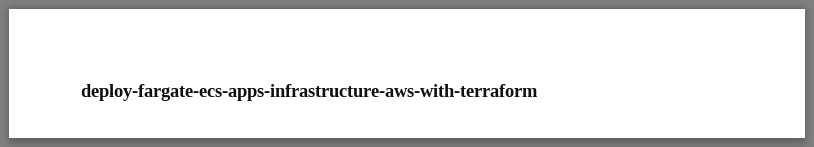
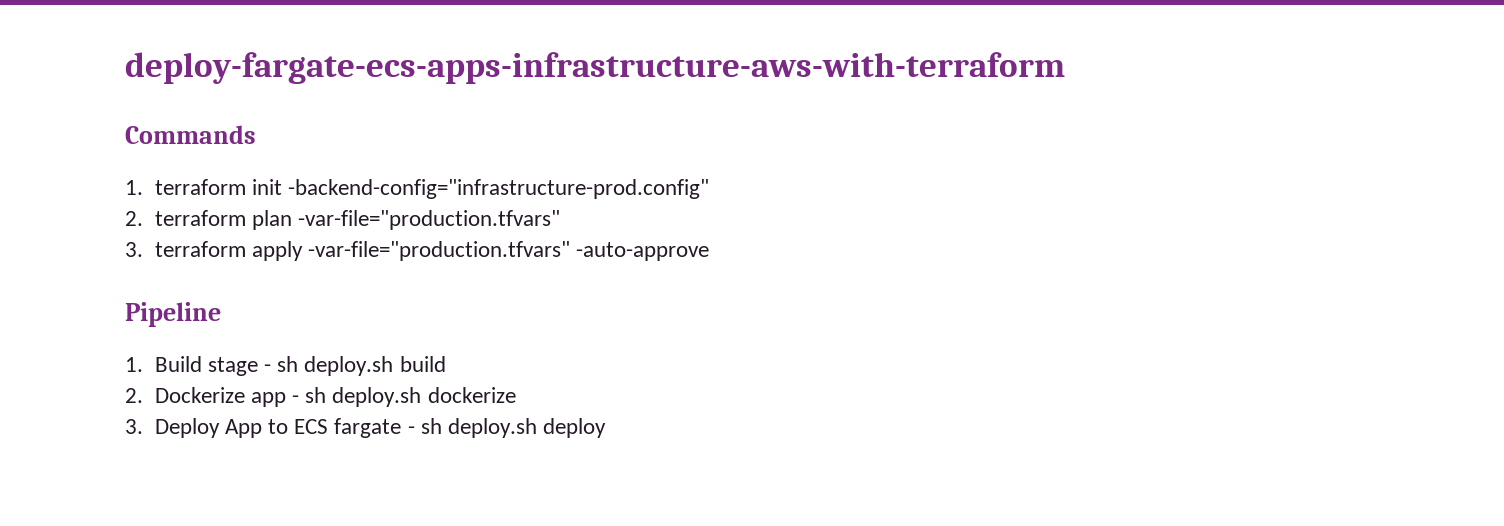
+ Commands
+ 1. terraform init -backend-config="infrastructure-prod.config"
+ 2. terraform plan -var-file="production.tfvars"
+ 3. terraform apply -var-file="production.tfvars" -auto-approve
+ Pipeline
+ 1. Build stage - sh deploy.sh build
+ 2. Dockerize app - sh deploy.sh dockerize
+ 3. Deploy App to ECS fargate - sh deploy.sh deploy

